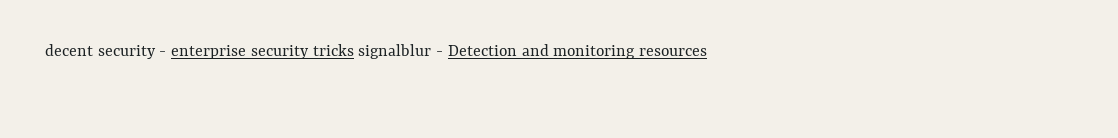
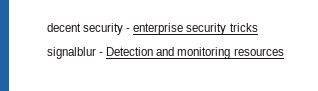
- decent security - enterprise security tricks signalblur - Detection and monitoring resources
+ decent security - enterprise security tricks
+ signalblur - Detection and monitoring resources

